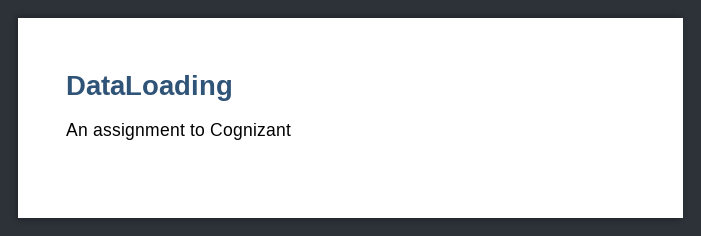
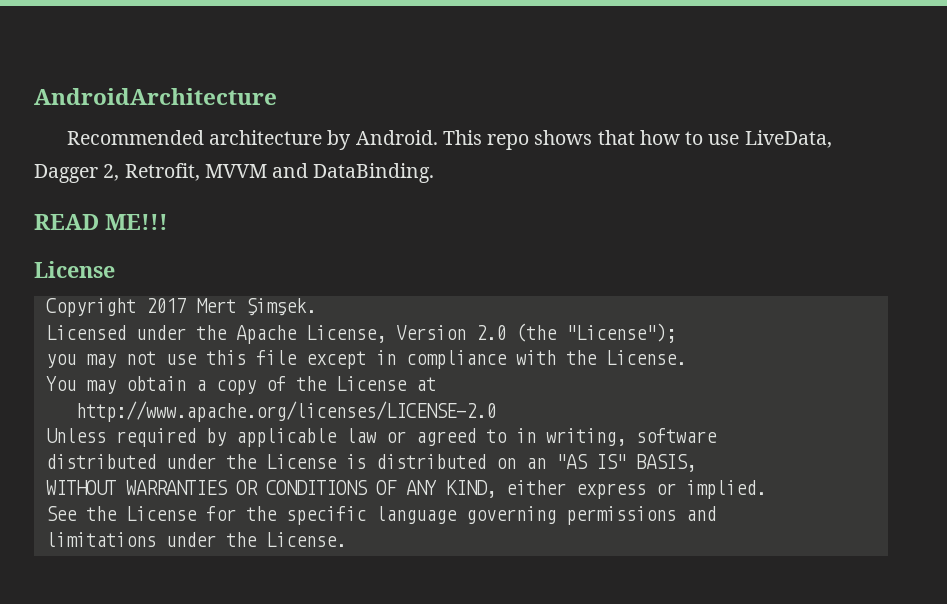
- DataLoading
- An assignment to Cognizant
+ AndroidArchitecture
+ Recommended architecture by Android. This repo shows that how to use LiveData, Dagger 2, Retrofit, MVVM and DataBinding.
+ READ ME!!!
+ License
+ Copyright 2017 Mert Şimşek.
+ Licensed under the Apache License, Version 2.0 (the "License");
+ you may not use this file except in compliance with the License.
+ You may obtain a copy of the License at
+ http://www.apache.org/licenses/LICENSE-2.0
+ Unless required by applicable law or agreed to in writing, software
+ distributed under the License is distributed on an "AS IS" BASIS,
+ WITHOUT WARRANTIES OR CONDITIONS OF ANY KIND, either express or implied.
+ See the License for the specific language governing permissions and
+ limitations under the License.

